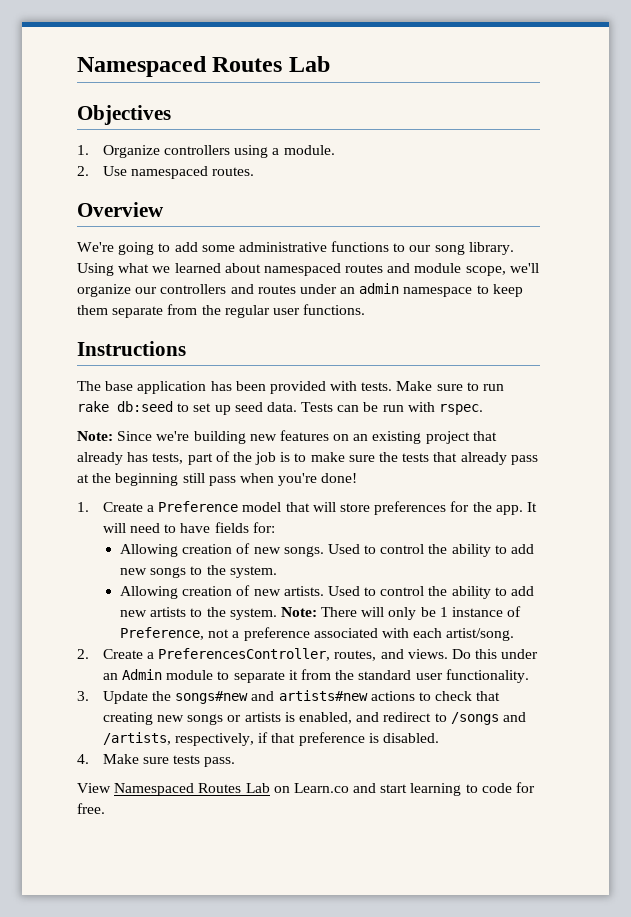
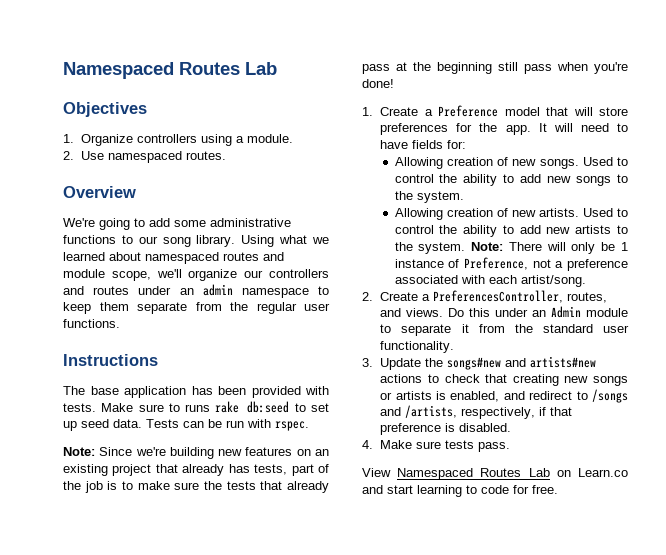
- Make sure to run rake db:seed to set up seed data.
+ Make sure to runs rake db:seed to set up seed data.

